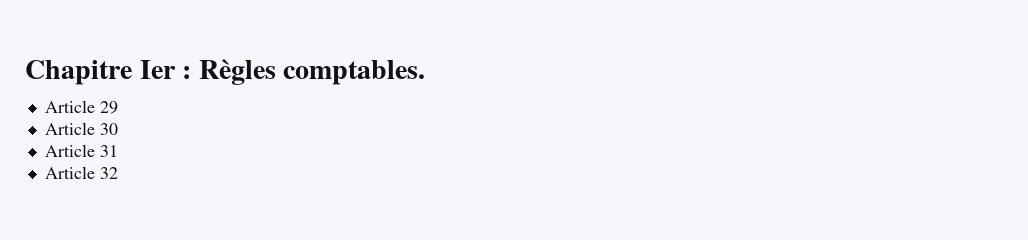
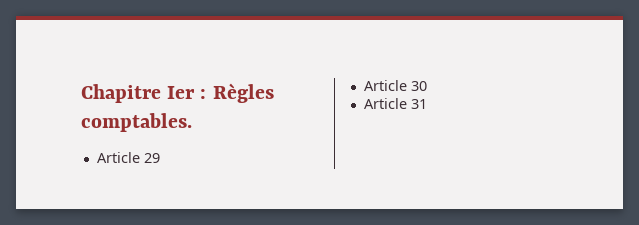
- Article 32

